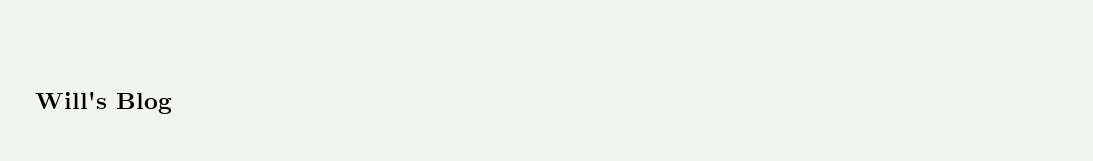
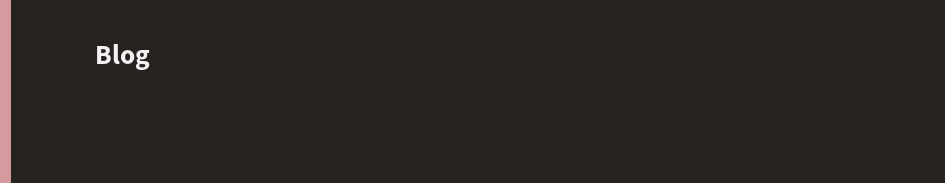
- Will's Blog
+ Blog

